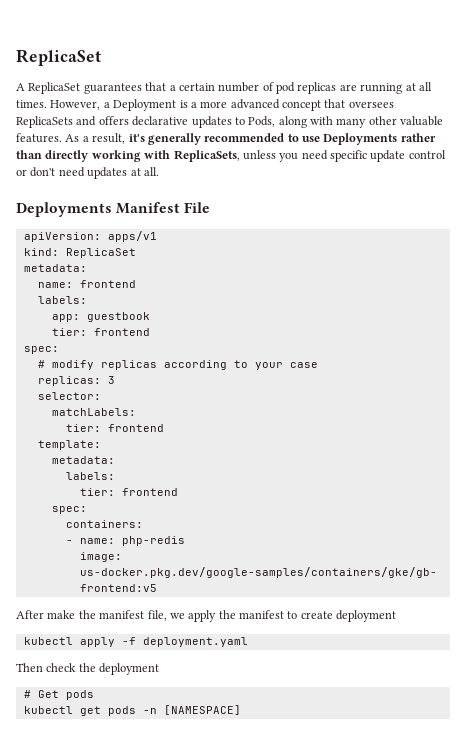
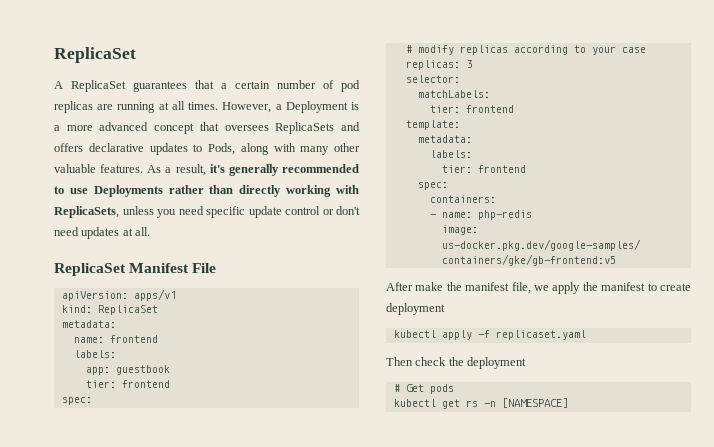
- Deployments Manifest File
+ ReplicaSet Manifest File
- kubectl apply -f deployment.yaml
+ kubectl apply -f replicaset.yaml
- kubectl get pods -n [NAMESPACE]
+ kubectl get rs -n [NAMESPACE]

